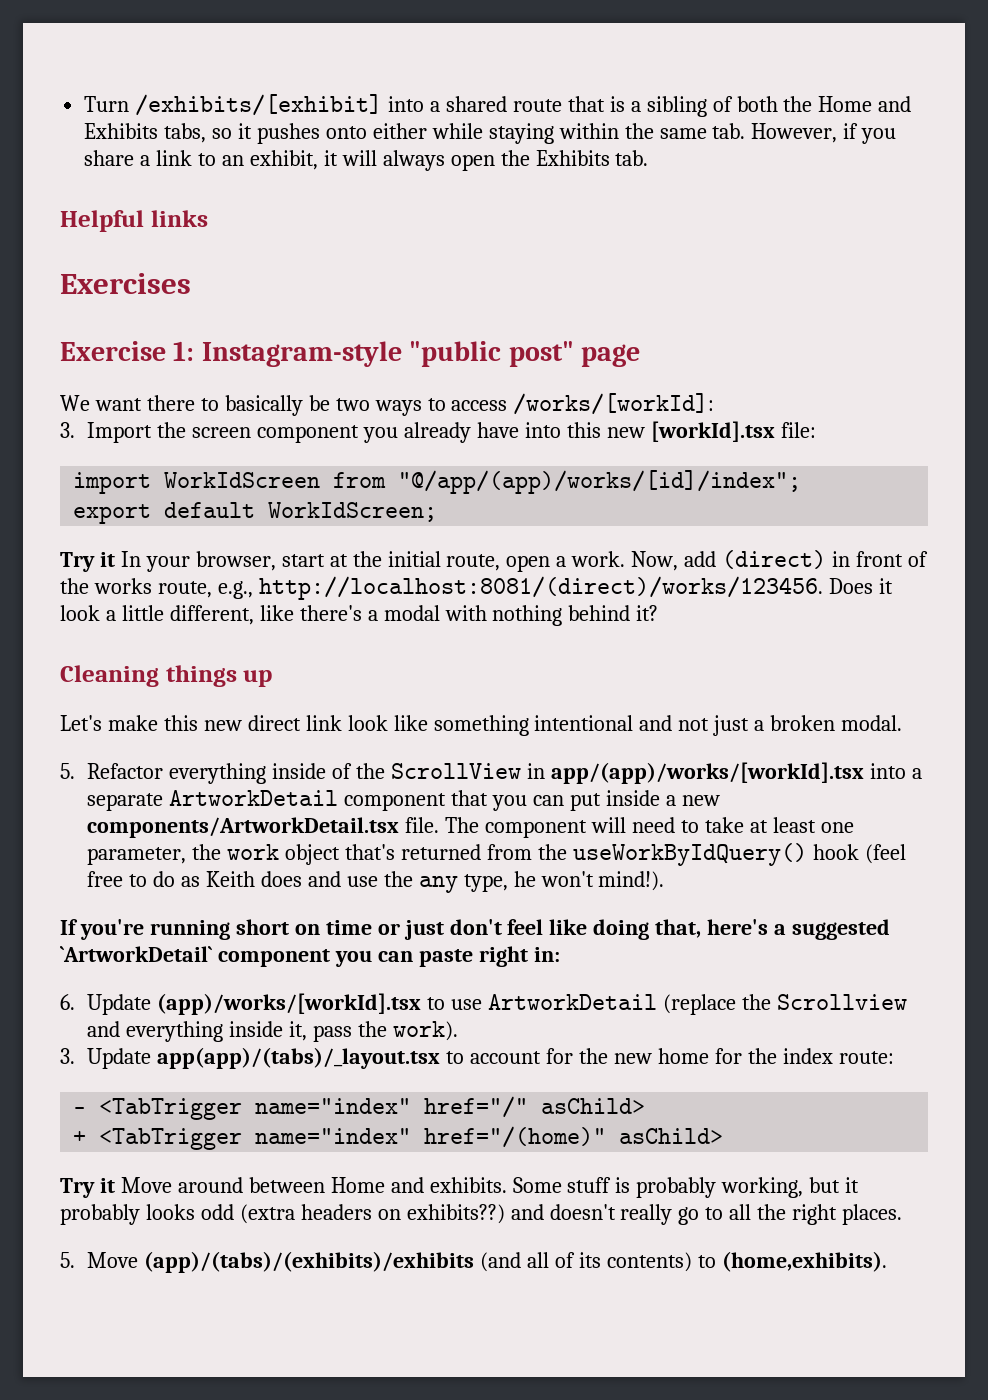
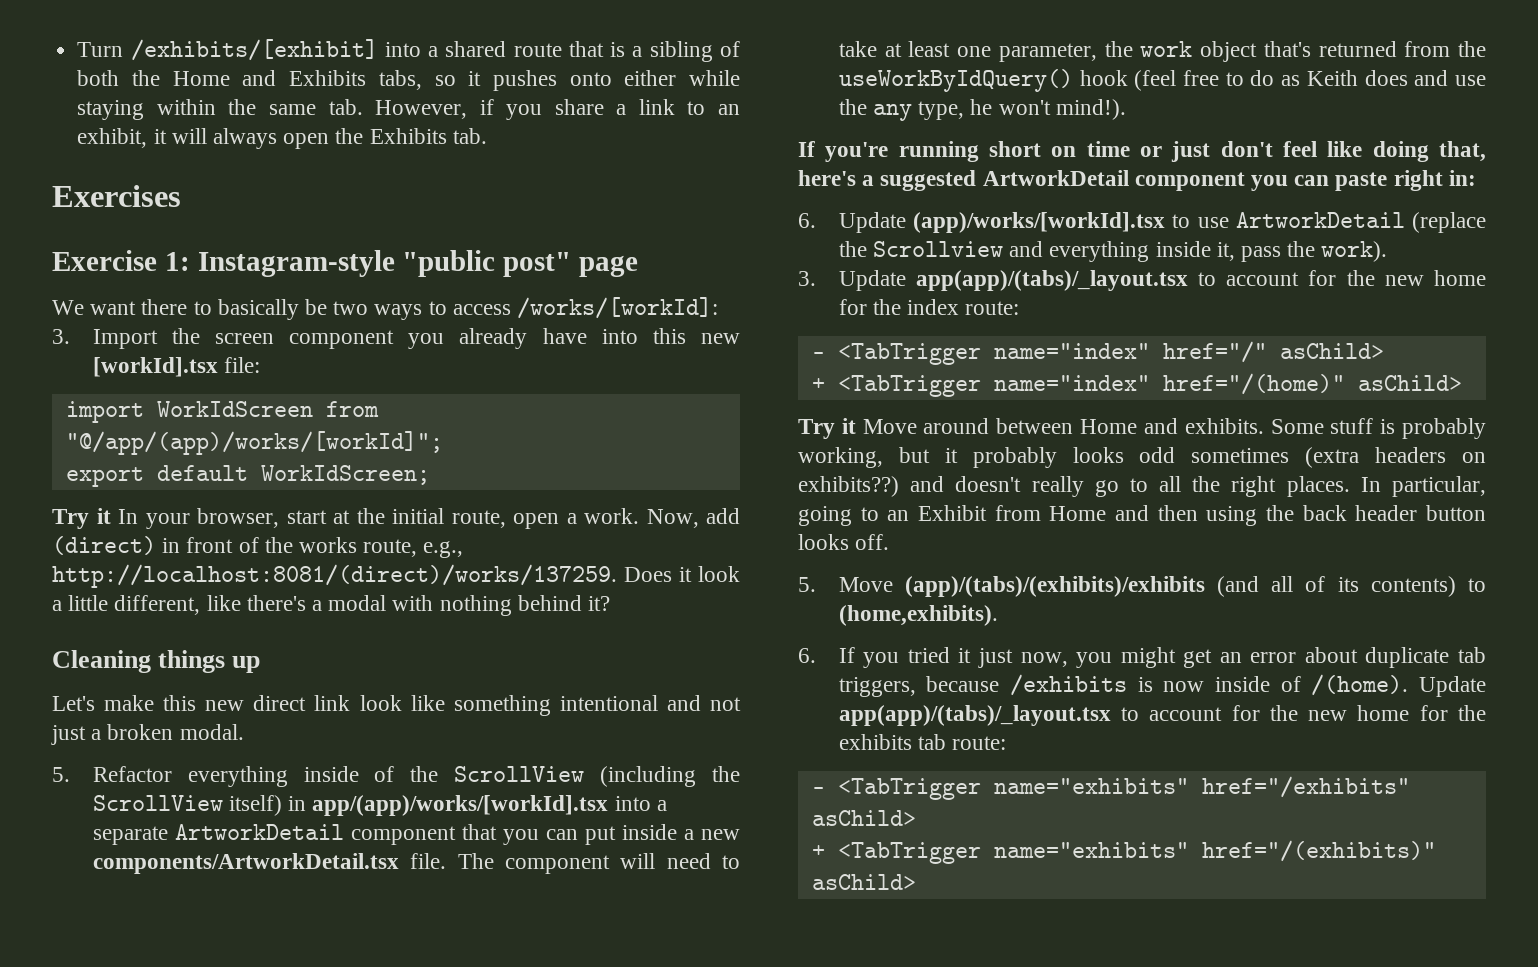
- Helpful links
- import WorkIdScreen from "@/app/(app)/works/[id]/index";
+ import WorkIdScreen from "@/app/(app)/works/[workId]";
- Now, add (direct) in front of the works route, e.g., http://localhost:8081/(direct)/works/123456.
+ Now, add (direct) in front of the works route, e.g., http://localhost:8081/(direct)/works/137259.
- 5. Refactor everything inside of the ScrollView in app/(app)/works/[workId].tsx into a separate ArtworkDetail component that you can put inside a new components/ArtworkDetail.tsx file.
+ 5. Refactor everything inside of the ScrollView (including the ScrollView itself) in app/(app)/works/[workId].tsx into a separate ArtworkDetail component that you can put inside a new components/ArtworkDetail.tsx file.
- If you're running short on time or just don't feel like doing that, here's a suggested `ArtworkDetail` component you can paste right in:
+ If you're running short on time or just don't feel like doing that, here's a suggested ArtworkDetail component you can paste right in:
- Some stuff is probably working, but it probably looks odd (extra headers on exhibits??) and doesn't really go to all the right places.
+ Some stuff is probably working, but it probably looks odd sometimes (extra headers on exhibits??) and doesn't really go to all the right places. In particular, going to an Exhibit from Home and then using the back header button looks off.
+ 6. If you tried it just now, you might get an error about duplicate tab triggers, because /exhibits is now inside of /(home). Update app(app)/(tabs)/_layout.tsx to account for the new home for the exhibits tab route:
+ - <TabTrigger name="exhibits" href="/exhibits" asChild>
+ + <TabTrigger name="exhibits" href="/(exhibits)" asChild>

